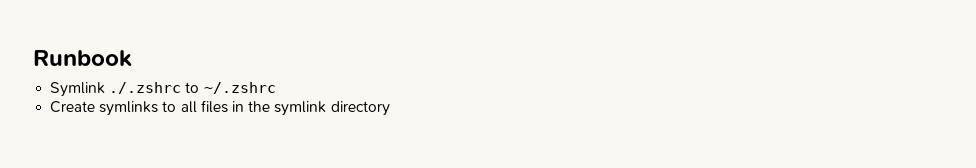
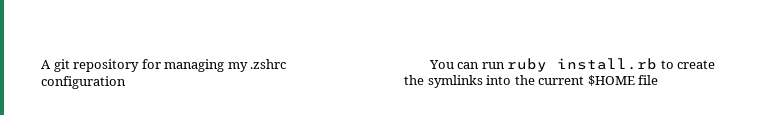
- Runbook
- Symlink ./.zshrc to ~/.zshrc
- Create symlinks to all files in the symlink directory
+ A git repository for managing my .zshrc configuration
+ You can run ruby install.rb to create the symlinks into the current $HOME file

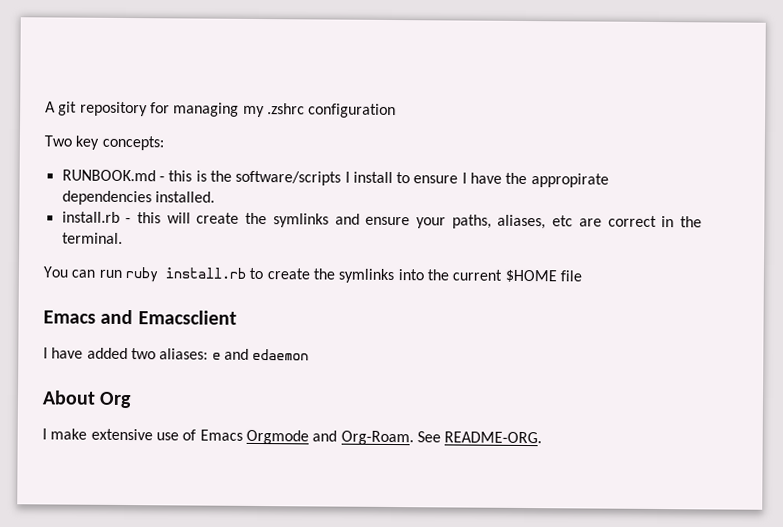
+ Two key concepts:
+ RUNBOOK.md - this is the software/scripts I install to ensure I have the appropirate dependencies installed.
+ install.rb - this will create the symlinks and ensure your paths, aliases, etc are correct in the terminal.
+ Emacs and Emacsclient
+ I have added two aliases: e and edaemon
+ About Org
+ I make extensive use of Emacs Orgmode and Org-Roam. See README-ORG.

